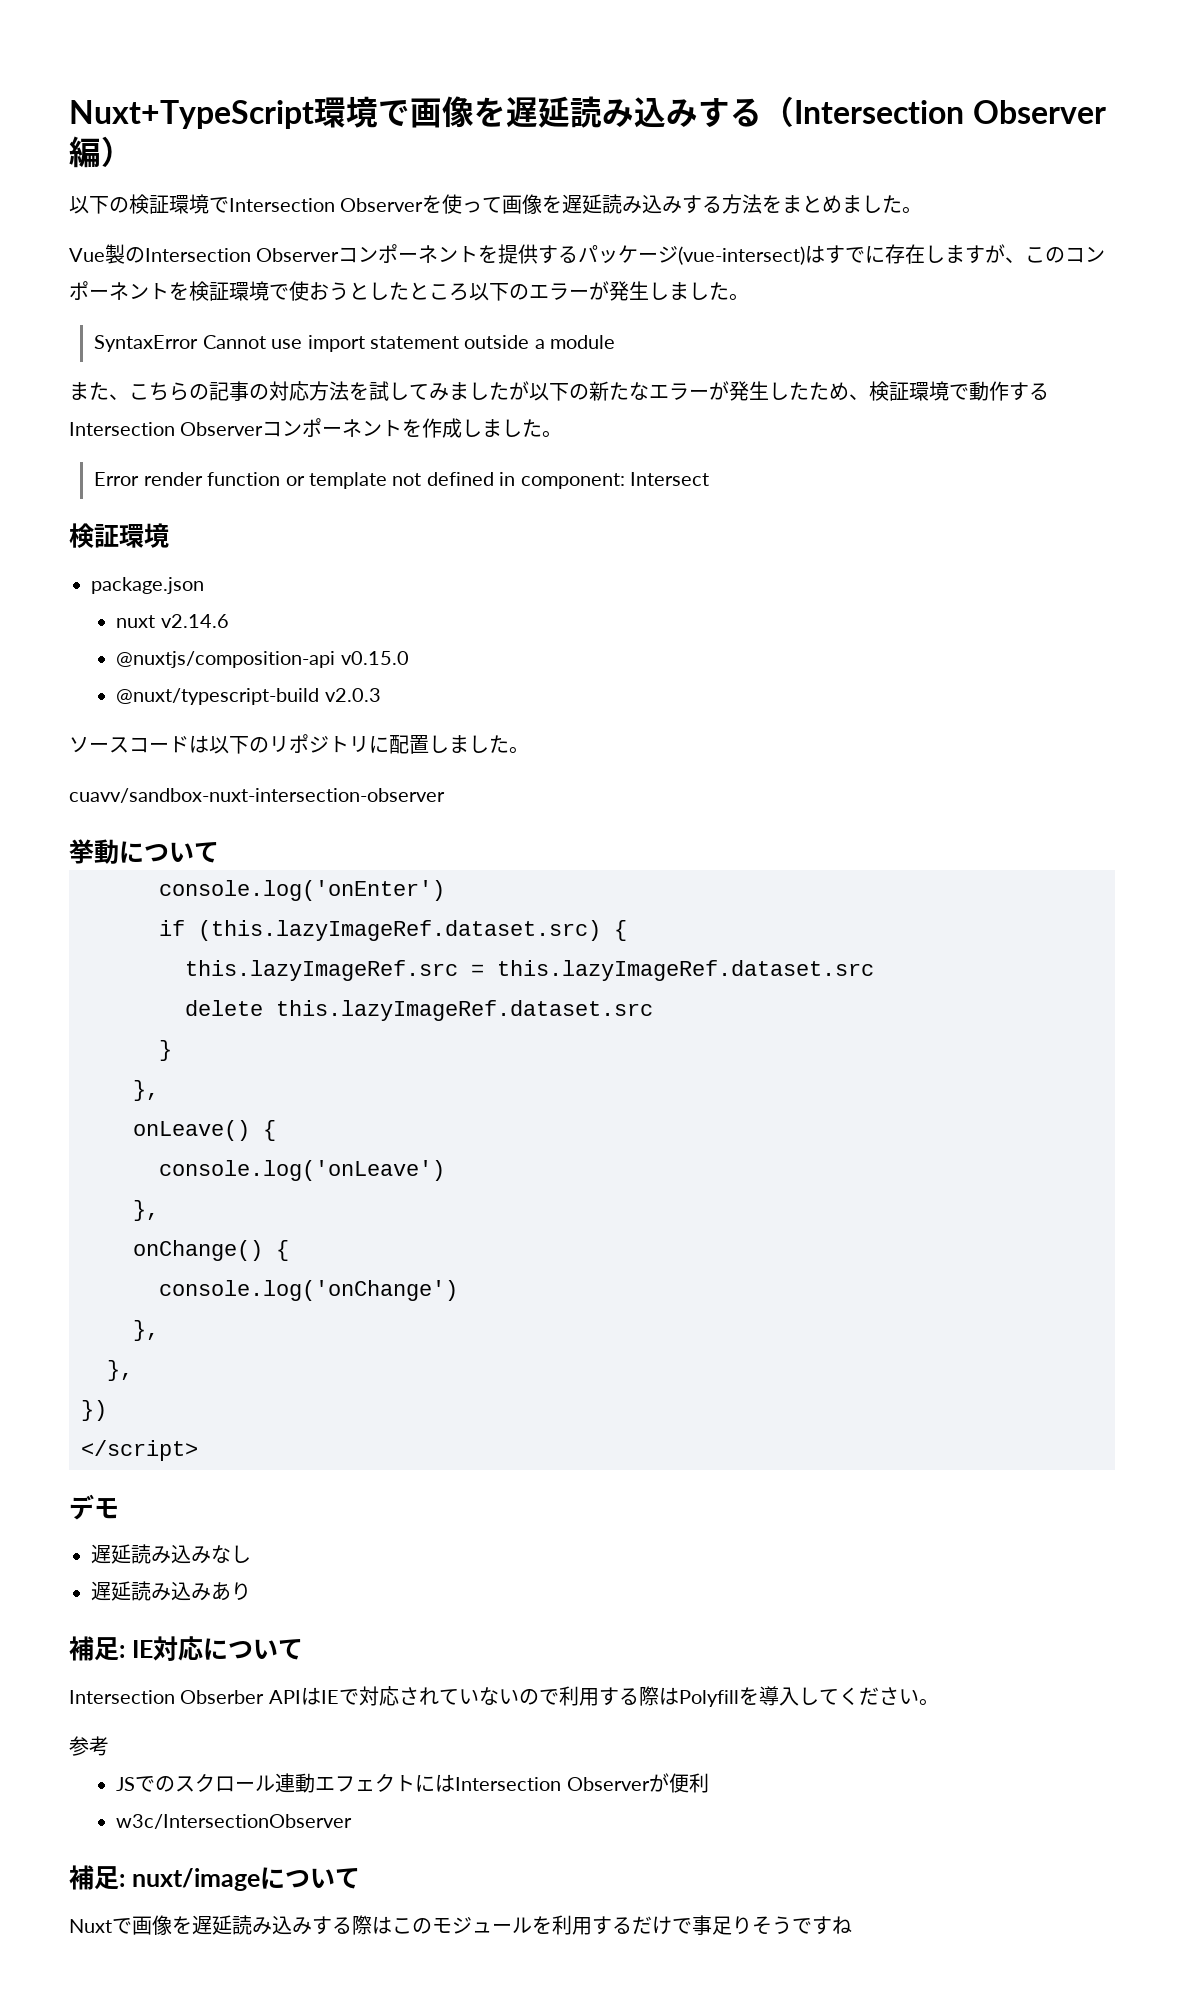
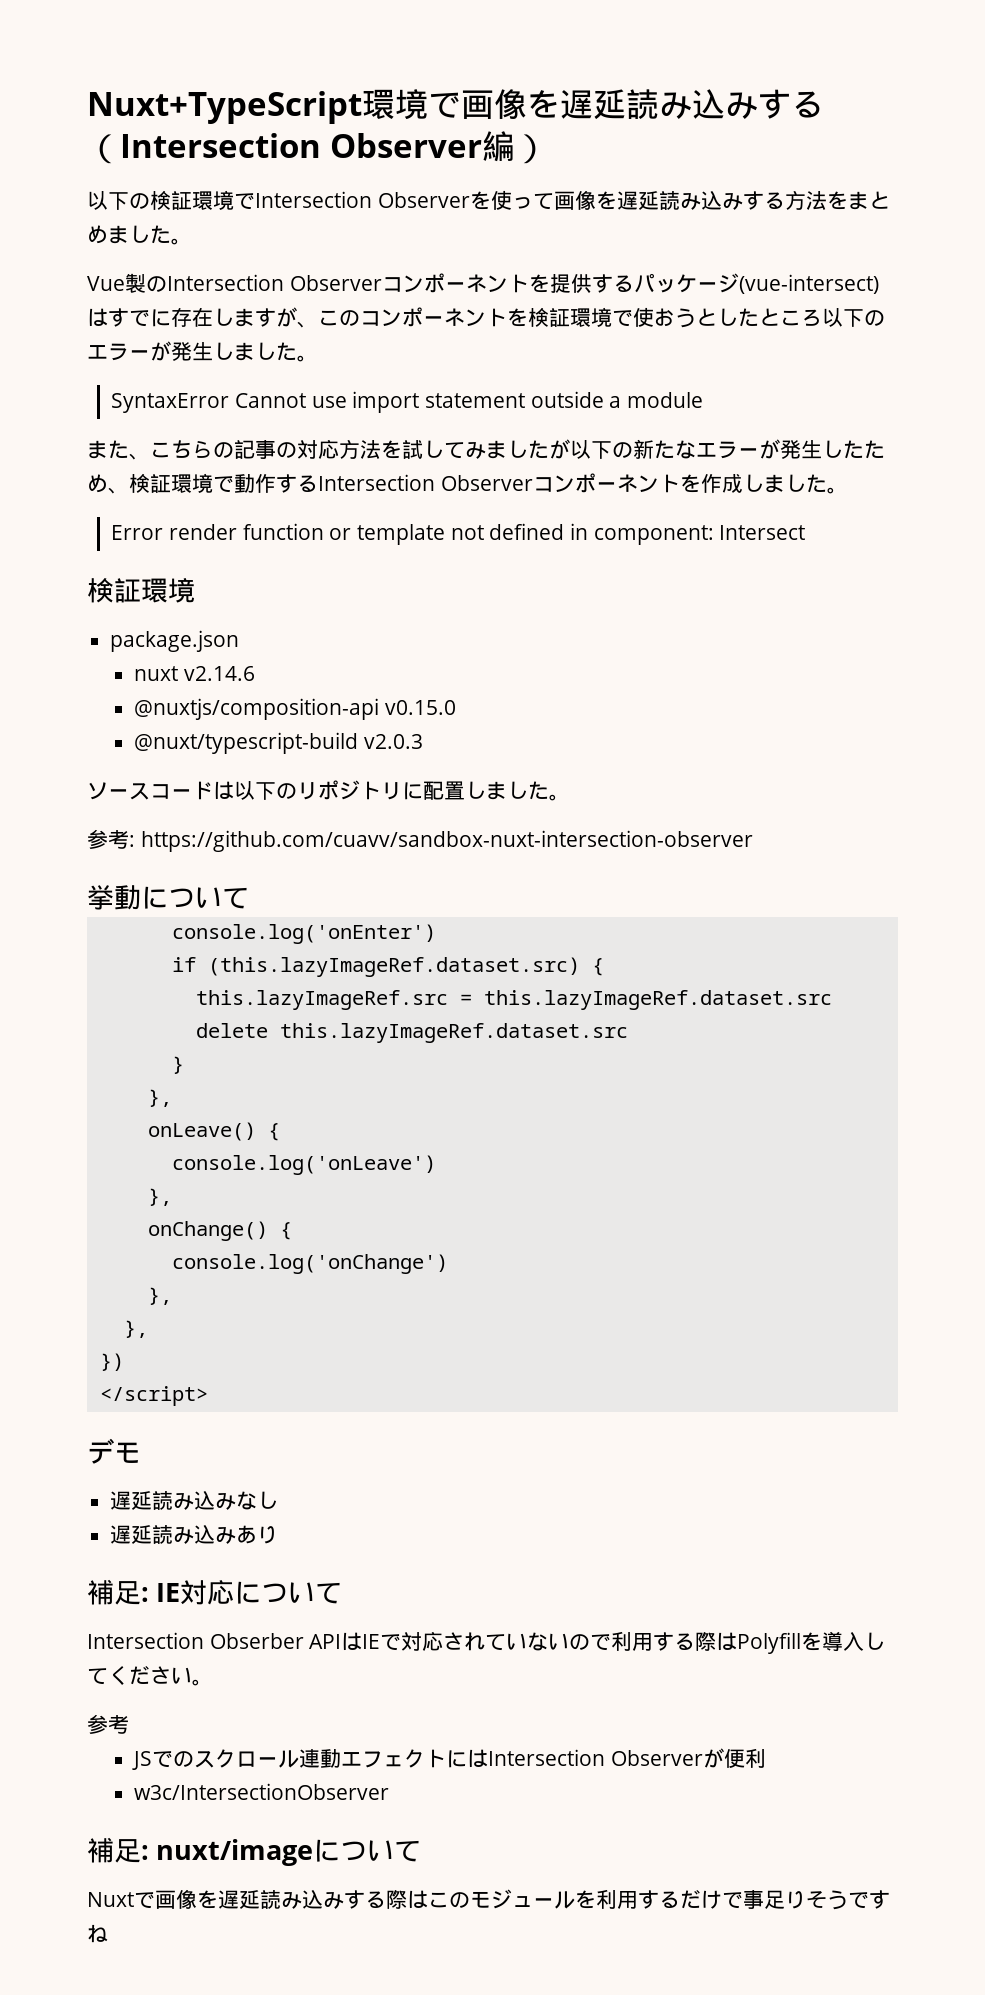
- cuavv/sandbox-nuxt-intersection-observer
+ 参考: https://github.com/cuavv/sandbox-nuxt-intersection-observer

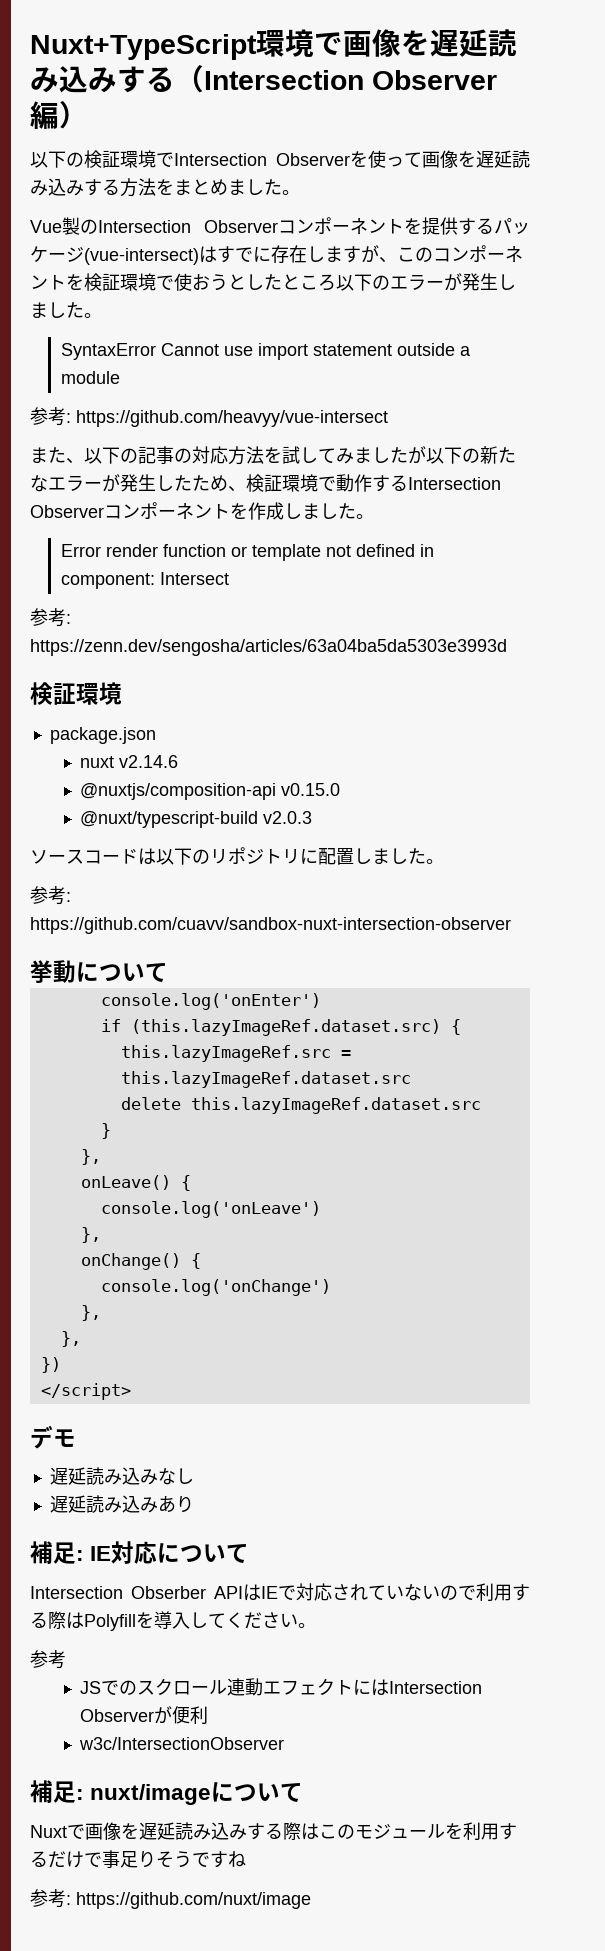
+ 参考: https://github.com/heavyy/vue-intersect
- また、こちらの記事の対応方法を試してみましたが以下の新たなエラーが発生したため、検証環境で動作するIntersection Observerコンポーネントを作成しました。
+ また、以下の記事の対応方法を試してみましたが以下の新たなエラーが発生したため、検証環境で動作するIntersection Observerコンポーネントを作成しました。
+ 参考: https://zenn.dev/sengosha/articles/63a04ba5da5303e3993d
+ 参考: https://github.com/nuxt/image

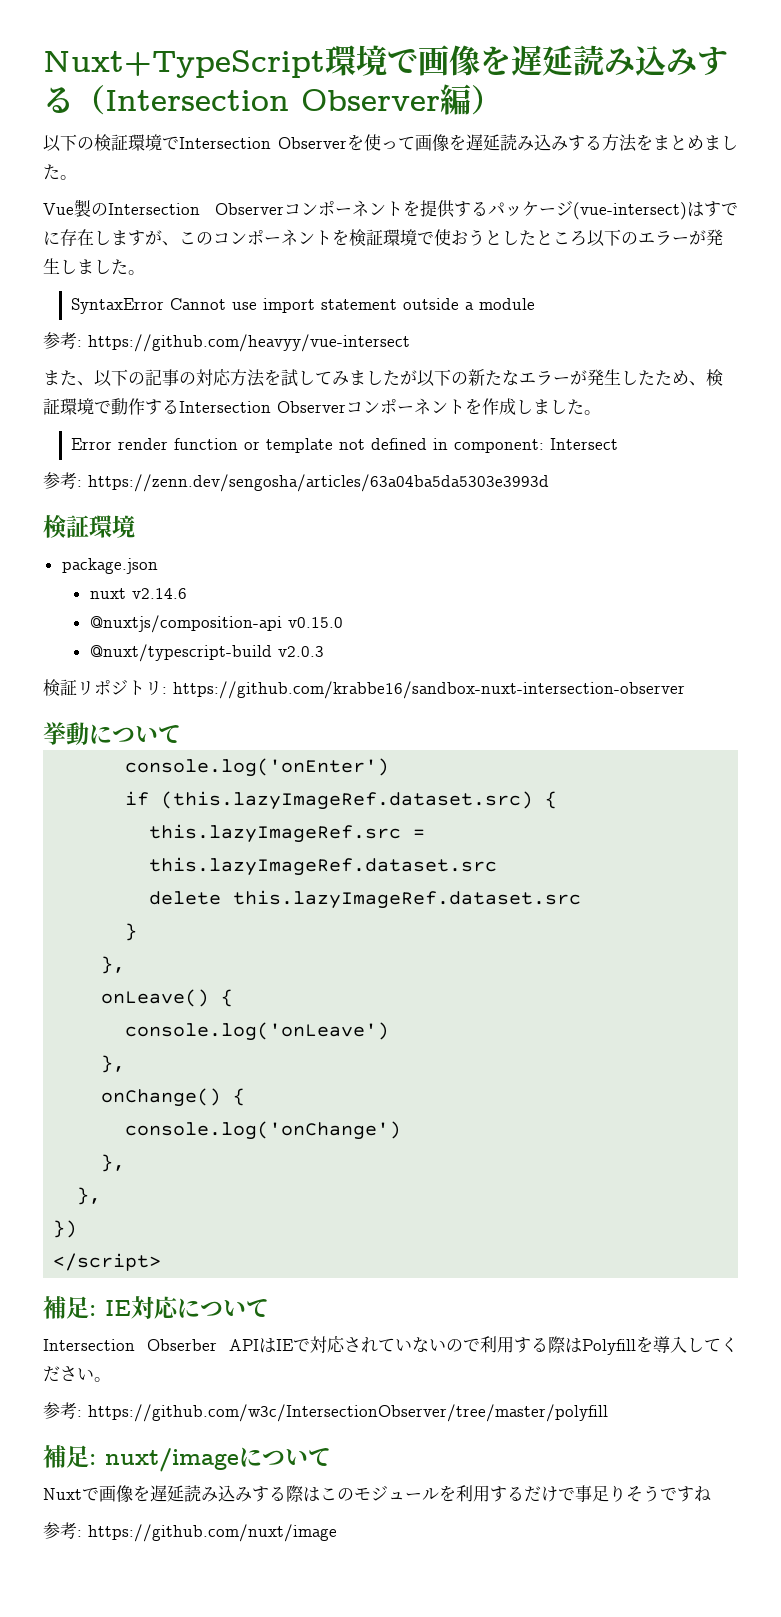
- ソースコードは以下のリポジトリに配置しました。
- 参考: https://github.com/cuavv/sandbox-nuxt-intersection-observer
+ 検証リポジトリ: https://github.com/krabbe16/sandbox-nuxt-intersection-observer
- デモ
- 遅延読み込みなし
- 遅延読み込みあり
  Intersection Obserber APIはIEで対応されていないので利用する際はPolyfillを導入してください。
- 参考
- JSでのスクロール連動エフェクトにはIntersection Observerが便利
- w3c/IntersectionObserver
+ 参考: https://github.com/w3c/IntersectionObserver/tree/master/polyfill

